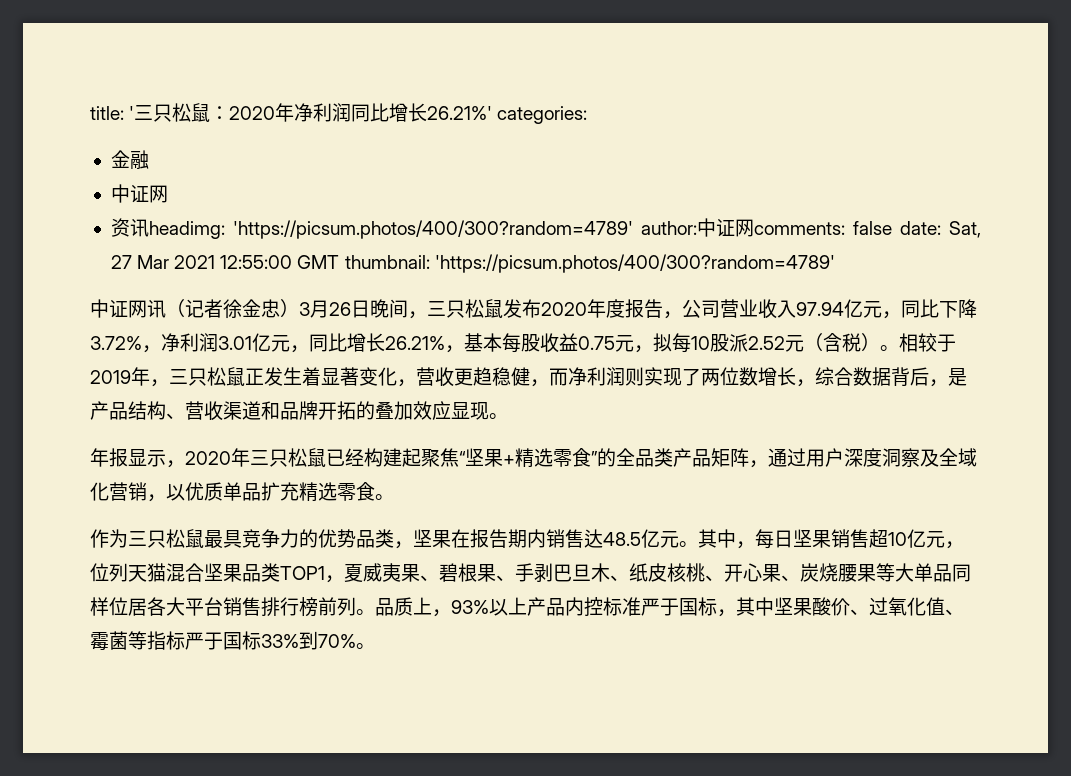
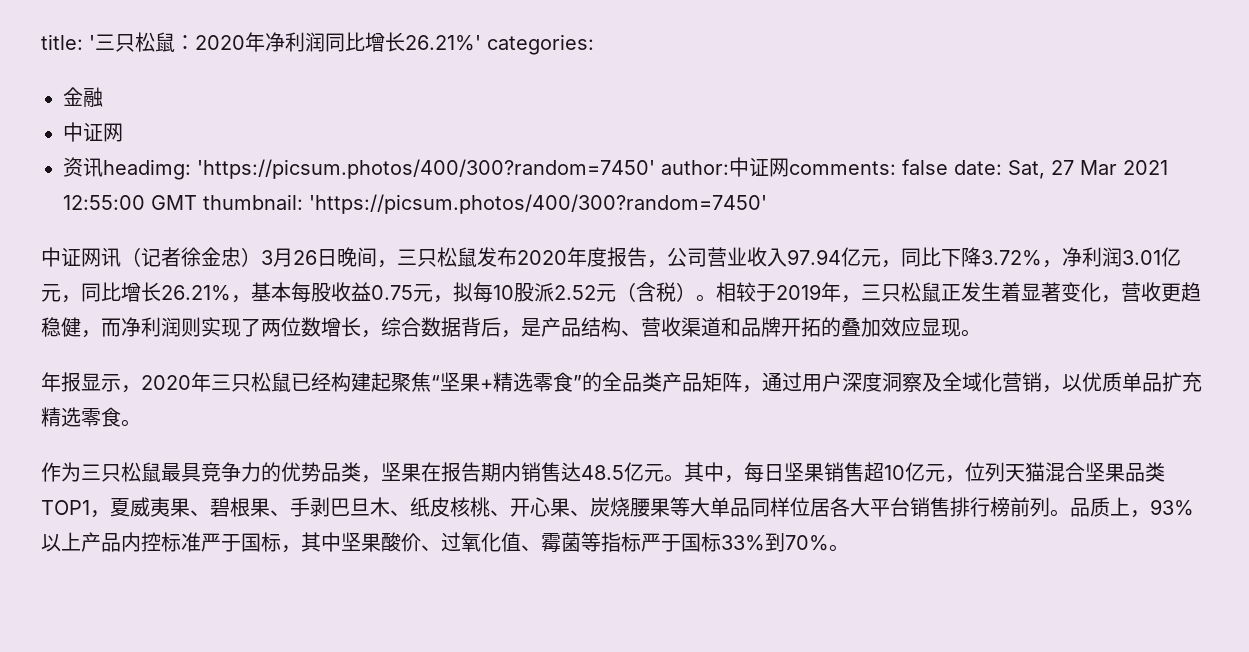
- 资讯headimg: 'https://picsum.photos/400/300?random=4789' author:中证网comments: false date: Sat, 27 Mar 2021 12:55:00 GMT thumbnail: 'https://picsum.photos/400/300?random=4789'
+ 资讯headimg: 'https://picsum.photos/400/300?random=7450' author:中证网comments: false date: Sat, 27 Mar 2021 12:55:00 GMT thumbnail: 'https://picsum.photos/400/300?random=7450'

